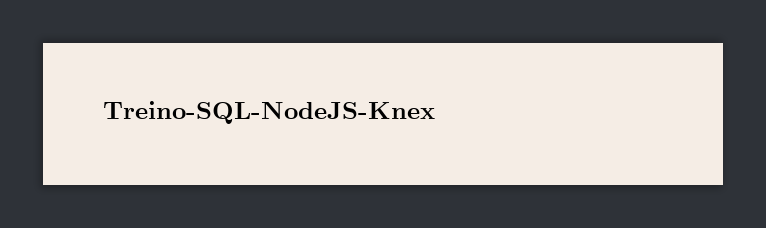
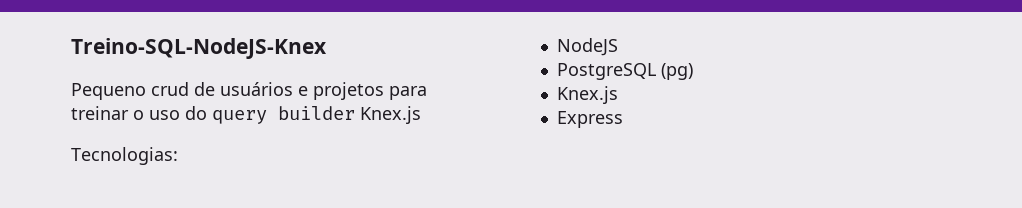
+ Pequeno crud de usuários e projetos para treinar o uso do query builder Knex.js
+ Tecnologias:
+ NodeJS
+ PostgreSQL (pg)
+ Knex.js
+ Express

